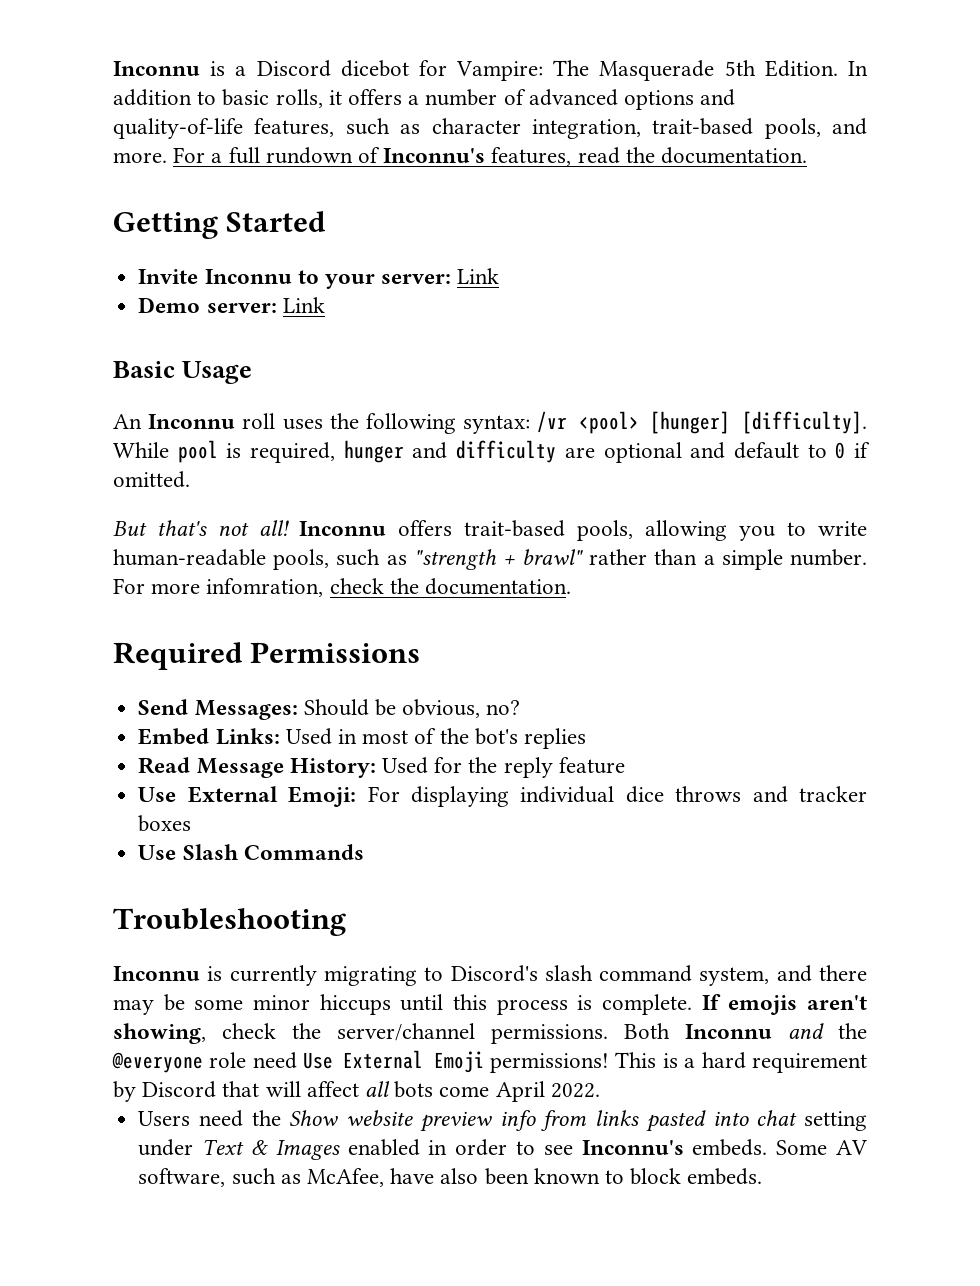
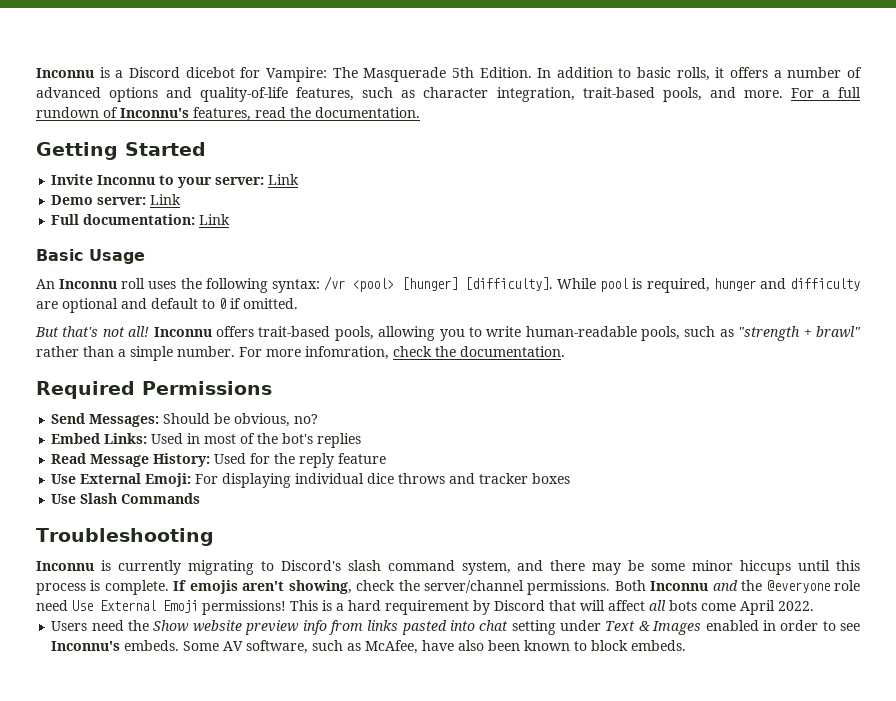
+ Full documentation: Link

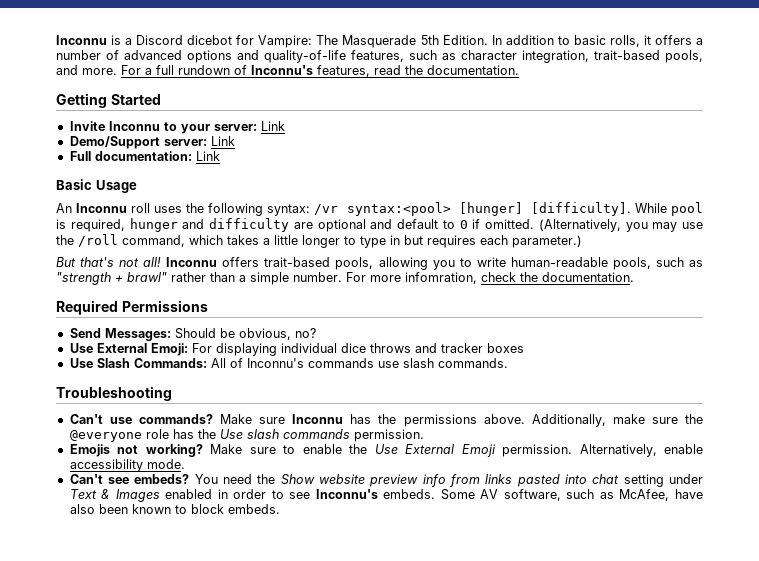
- Demo server: Link
+ Demo/Support server: Link
- An Inconnu roll uses the following syntax: /vr <pool> [hunger] [difficulty].
+ An Inconnu roll uses the following syntax: /vr syntax:<pool> [hunger] [difficulty].
+ (Alternatively, you may use the /roll command, which takes a little longer to type in but requires each parameter.)
- Embed Links: Used in most of the bot's replies
- Read Message History: Used for the reply feature
- Use Slash Commands
+ Use Slash Commands: All of Inconnu's commands use slash commands.
  Troubleshooting
- Inconnu is currently migrating to Discord's slash command system, and there may be some minor hiccups until this process is complete. If emojis aren't showing, check the server/channel permissions. Both Inconnu and the @everyone role need Use External Emoji permissions! This is a hard requirement by Discord that will affect all bots come April 2022.
- Users need the Show website preview info from links pasted into chat setting under Text & Images enabled in order to see Inconnu's embeds.
+ Can't use commands? Make sure Inconnu has the permissions above. Additionally, make sure the @everyone role has the Use slash commands permission.
+ Emojis not working? Make sure to enable the Use External Emoji permission. Alternatively, enable accessibility mode.
+ Can't see embeds? You need the Show website preview info from links pasted into chat setting under Text & Images enabled in order to see Inconnu's embeds.

